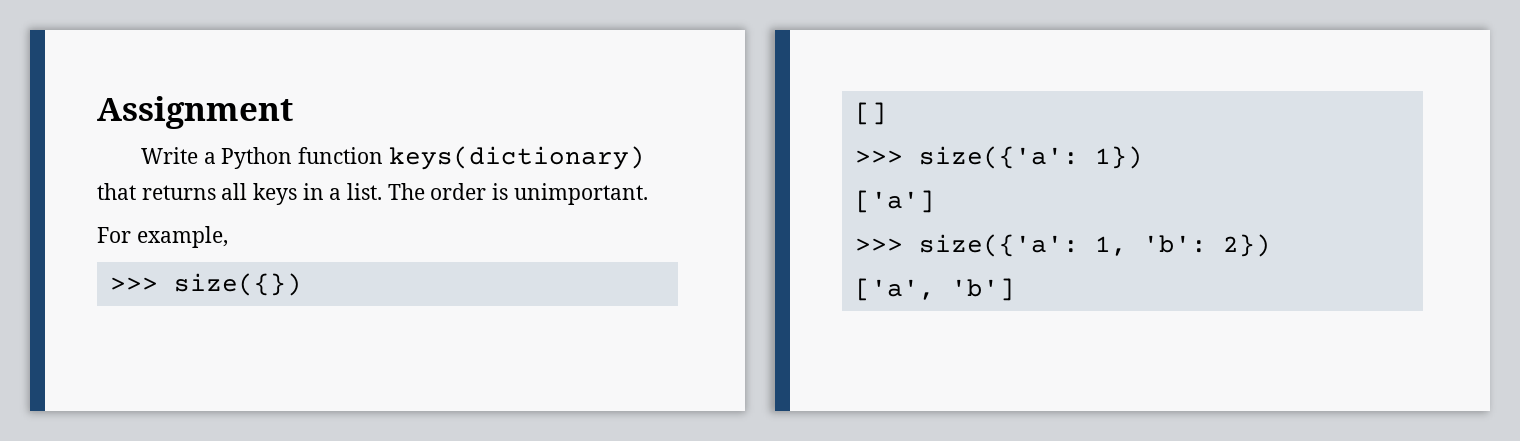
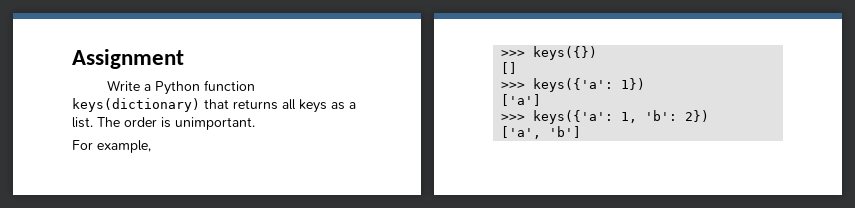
- Write a Python function keys(dictionary) that returns all keys in a list.
+ Write a Python function keys(dictionary) that returns all keys as a list.
- >>> size({})
+ >>> keys({})
- >>> size({'a': 1})
+ >>> keys({'a': 1})
- >>> size({'a': 1, 'b': 2})
+ >>> keys({'a': 1, 'b': 2})

